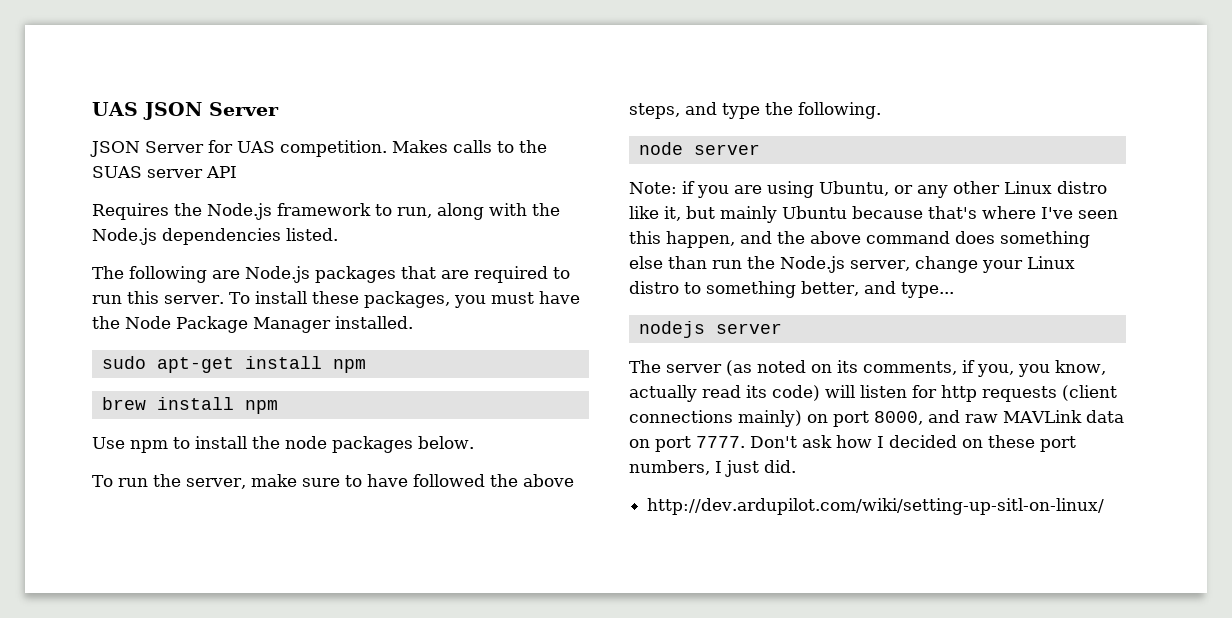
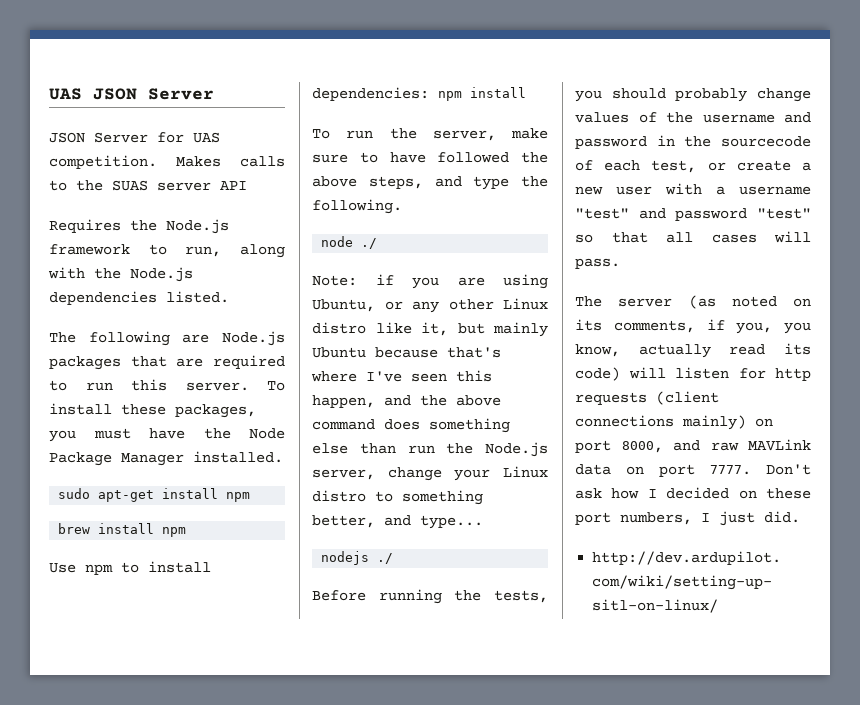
- Use npm to install the node packages below.
+ Use npm to install dependencies: npm install
- node server
+ node ./
- nodejs server
+ nodejs ./
+ Before running the tests, you should probably change values of the username and password in the sourcecode of each test, or create a new user with a username "test" and password "test" so that all cases will pass.

